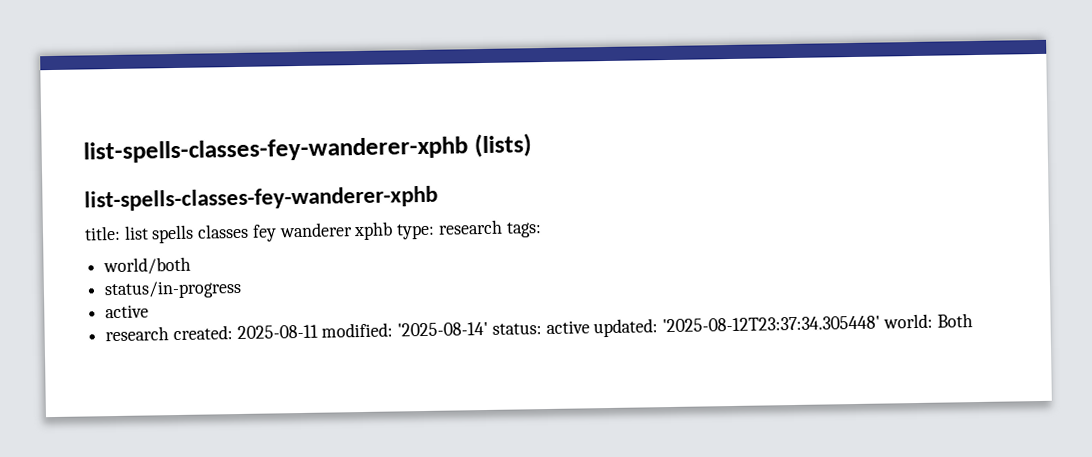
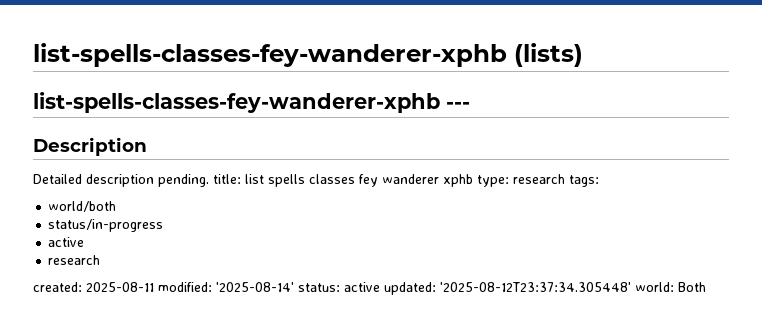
  list-spells-classes-fey-wanderer-xphb (lists)
- list-spells-classes-fey-wanderer-xphb
- title: list spells classes fey wanderer xphb type: research tags:
+ list-spells-classes-fey-wanderer-xphb ---
+ Description
+ Detailed description pending. title: list spells classes fey wanderer xphb type: research tags:
  status/in-progress
  active
- research created: 2025-08-11 modified: '2025-08-14' status: active updated: '2025-08-12T23:37:34.305448' world: Both
+ research
+ created: 2025-08-11 modified: '2025-08-14' status: active updated: '2025-08-12T23:37:34.305448' world: Both

